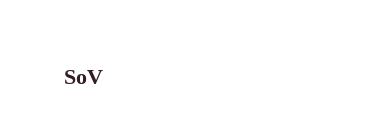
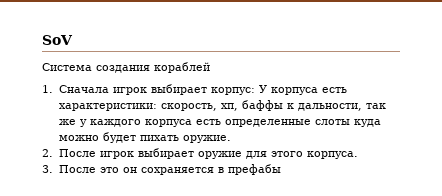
+ Система создания кораблей
+ 1. Сначала игрок выбирает корпус: У корпуса есть характеристики: скорость, хп, баффы к дальности, так же у каждого корпуса есть определенные слоты куда можно будет пихать оружие.
+ 2. После игрок выбирает оружие для этого корпуса.
+ 3. После это он сохраняется в префабы

